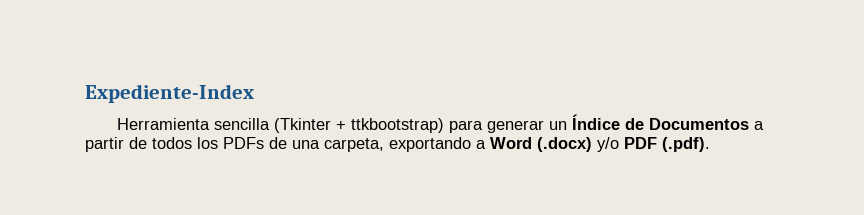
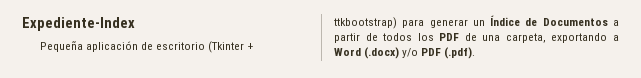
- Herramienta sencilla (Tkinter + ttkbootstrap) para generar un Índice de Documentos a partir de todos los PDFs de una carpeta, exportando a Word (.docx) y/o PDF (.pdf).
+ Pequeña aplicación de escritorio (Tkinter + ttkbootstrap) para generar un Índice de Documentos a partir de todos los PDF de una carpeta, exportando a Word (.docx) y/o PDF (.pdf).

